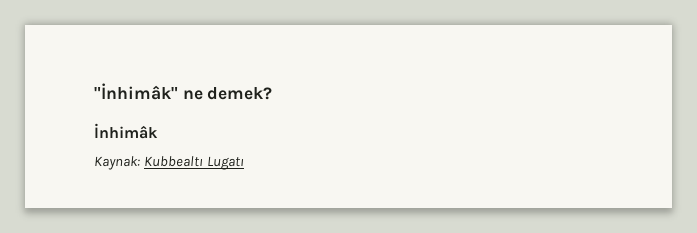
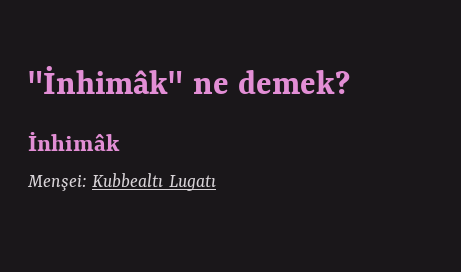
- Kaynak: Kubbealtı Lugatı
+ Menşei: Kubbealtı Lugatı

